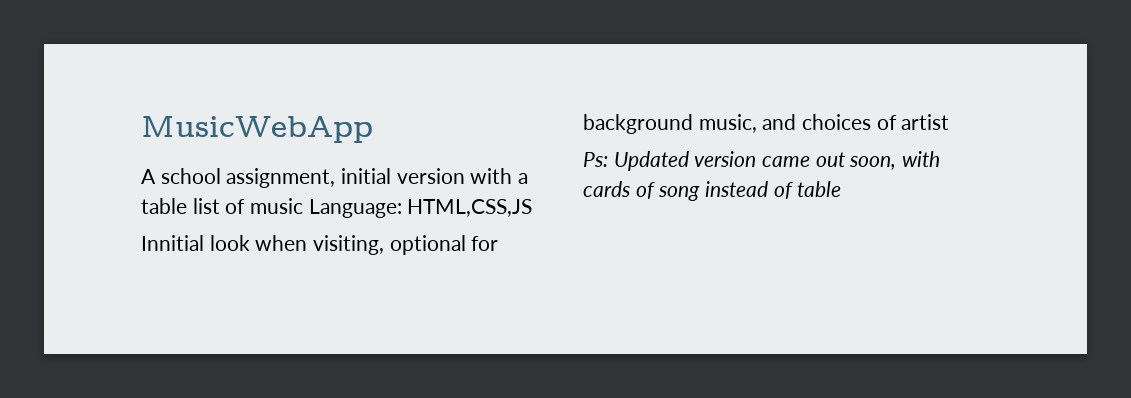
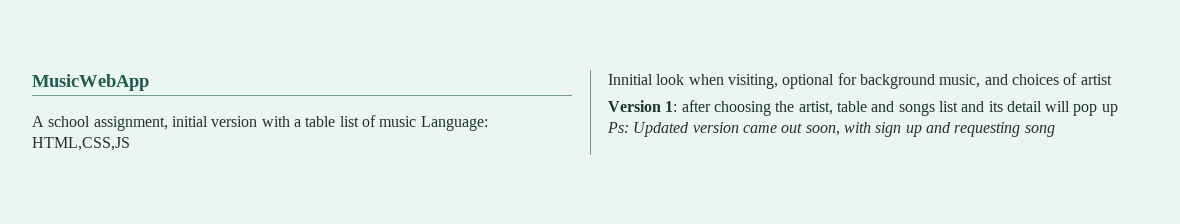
+ Version 1: after choosing the artist, table and songs list and its detail will pop up
- Ps: Updated version came out soon, with cards of song instead of table
+ Ps: Updated version came out soon, with sign up and requesting song

